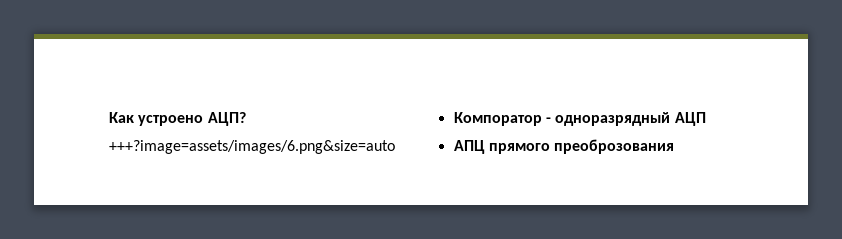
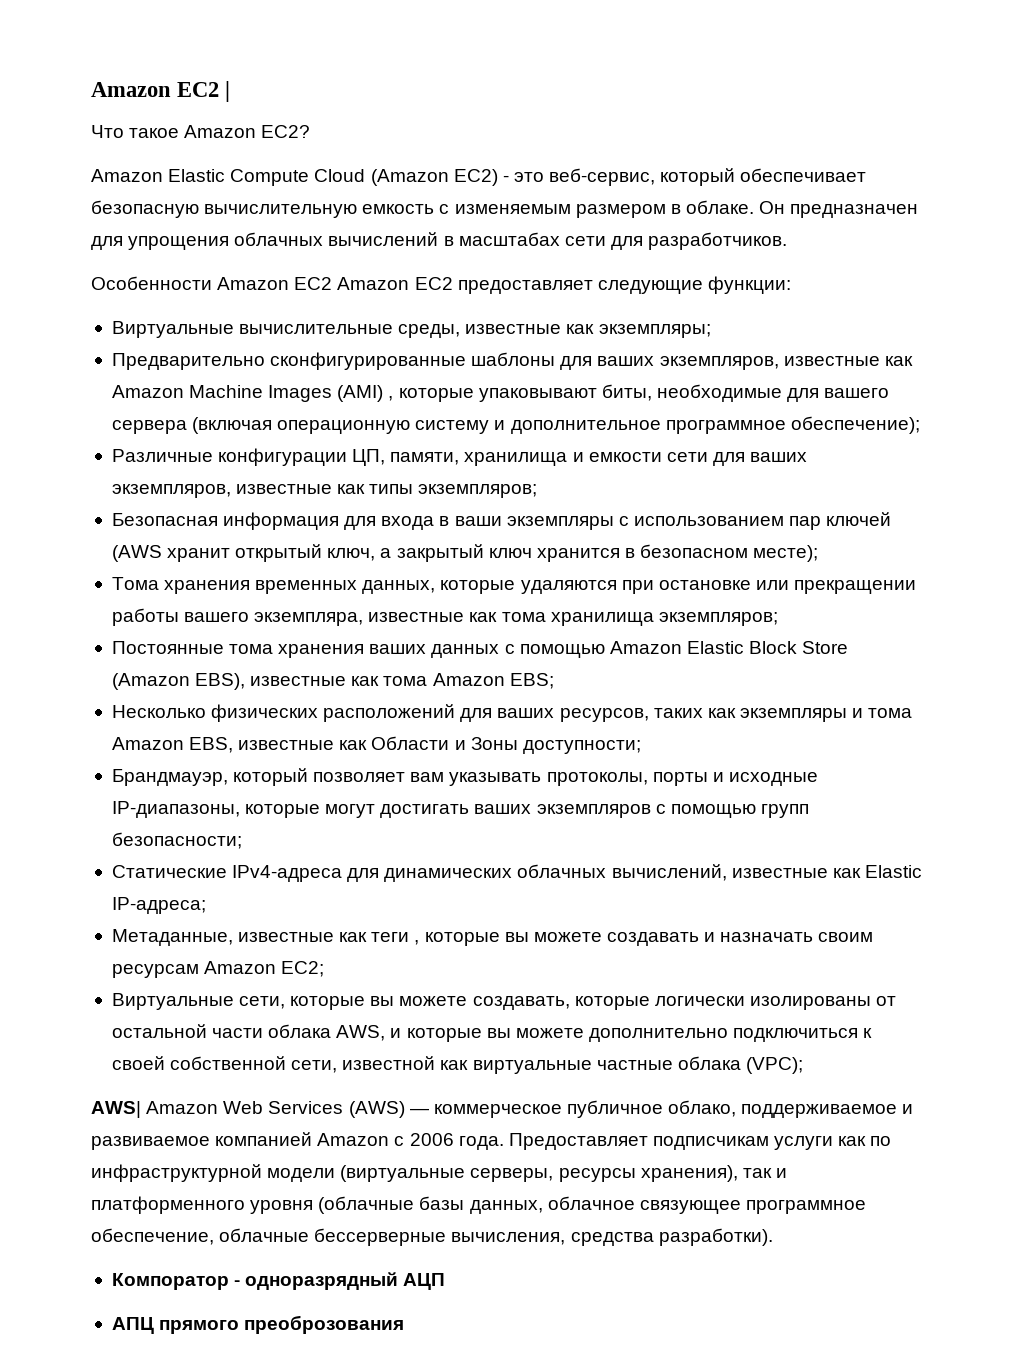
- Как устроено АЦП?
- +++?image=assets/images/6.png&size=auto
+ Amazon EC2 |
+ Что такое Amazon EC2?
+ Amazon Elastic Compute Cloud (Amazon EC2) - это веб-сервис, который обеспечивает безопасную вычислительную емкость с изменяемым размером в облаке. Он предназначен для упрощения облачных вычислений в масштабах сети для разработчиков.
+ Особенности Amazon EC2 Amazon EC2 предоставляет следующие функции:
+ Виртуальные вычислительные среды, известные как экземпляры;
+ Предварительно сконфигурированные шаблоны для ваших экземпляров, известные как Amazon Machine Images (AMI) , которые упаковывают биты, необходимые для вашего сервера (включая операционную систему и дополнительное программное обеспечение);
+ Различные конфигурации ЦП, памяти, хранилища и емкости сети для ваших экземпляров, известные как типы экземпляров;
+ Безопасная информация для входа в ваши экземпляры с использованием пар ключей (AWS хранит открытый ключ, а закрытый ключ хранится в безопасном месте);
+ Тома хранения временных данных, которые удаляются при остановке или прекращении работы вашего экземпляра, известные как тома хранилища экземпляров;
+ Постоянные тома хранения ваших данных с помощью Amazon Elastic Block Store (Amazon EBS), известные как тома Amazon EBS;
+ Несколько физических расположений для ваших ресурсов, таких как экземпляры и тома Amazon EBS, известные как Области и Зоны доступности;
+ Брандмауэр, который позволяет вам указывать протоколы, порты и исходные IP-диапазоны, которые могут достигать ваших экземпляров с помощью групп безопасности;
+ Статические IPv4-адреса для динамических облачных вычислений, известные как Elastic IP-адреса;
+ Метаданные, известные как теги , которые вы можете создавать и назначать своим ресурсам Amazon EC2;
+ Виртуальные сети, которые вы можете создавать, которые логически изолированы от остальной части облака AWS, и которые вы можете дополнительно подключиться к своей собственной сети, известной как виртуальные частные облака (VPC);
+ AWS| Amazon Web Services (AWS) — коммерческое публичное облако, поддерживаемое и развиваемое компанией Amazon с 2006 года. Предоставляет подписчикам услуги как по инфраструктурной модели (виртуальные серверы, ресурсы хранения), так и платформенного уровня (облачные базы данных, облачное связующее программное обеспечение, облачные бессерверные вычисления, средства разработки).

